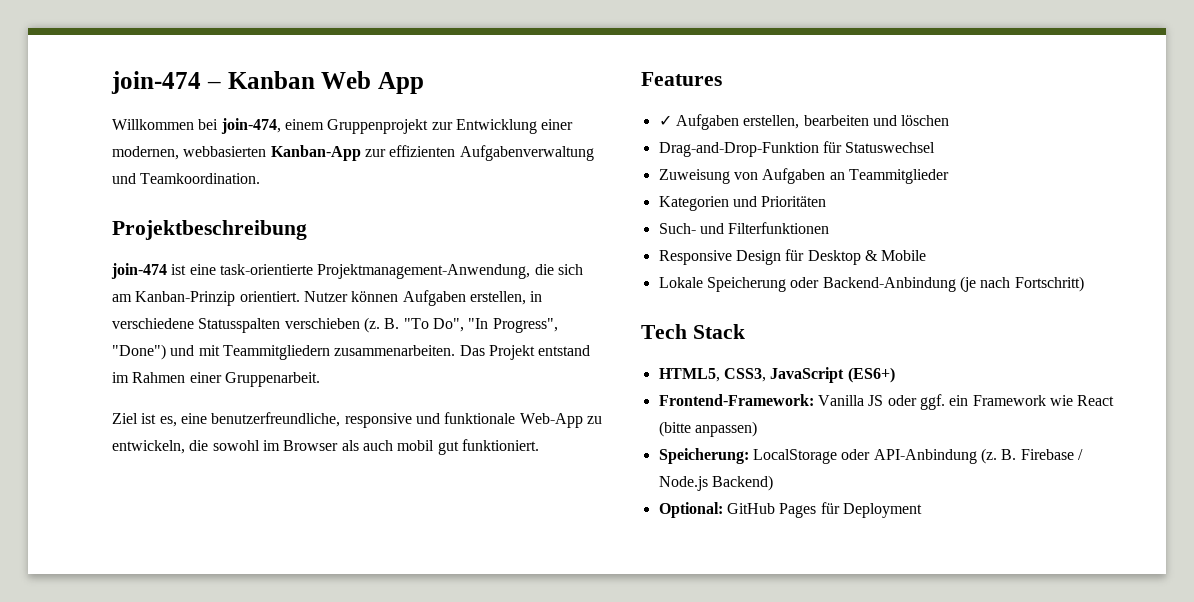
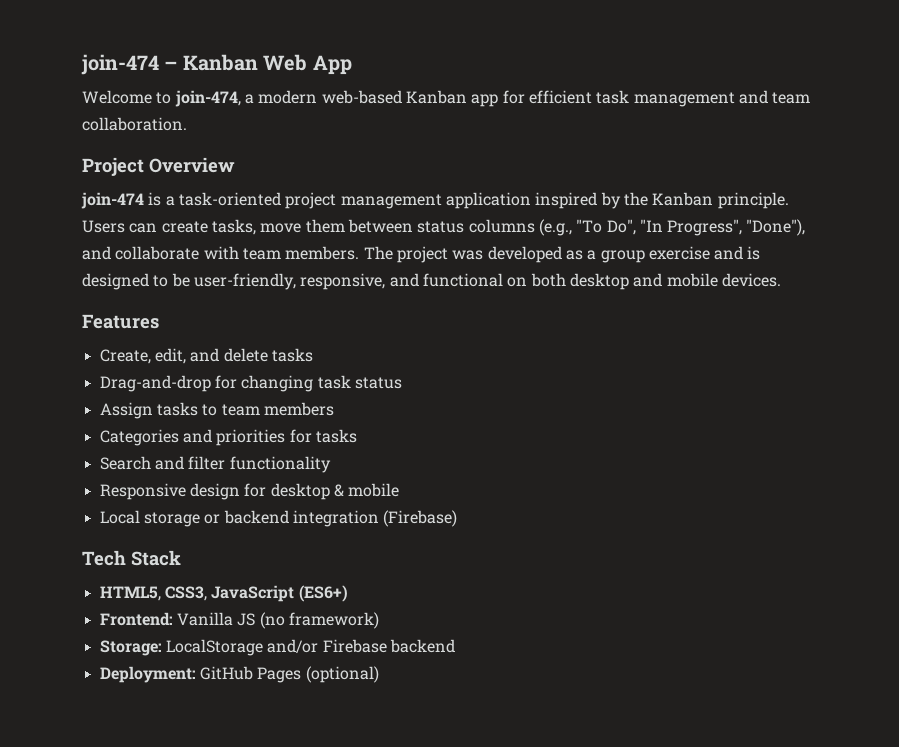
- Willkommen bei join-474, einem Gruppenprojekt zur Entwicklung einer modernen, webbasierten Kanban-App zur effizienten Aufgabenverwaltung und Teamkoordination.
- Projektbeschreibung
- join-474 ist eine task-orientierte Projektmanagement-Anwendung, die sich am Kanban-Prinzip orientiert. Nutzer können Aufgaben erstellen, in verschiedene Statusspalten verschieben (z. B. "To Do", "In Progress", "Done") und mit Teammitgliedern zusammenarbeiten. Das Projekt entstand im Rahmen einer Gruppenarbeit.
- Ziel ist es, eine benutzerfreundliche, responsive und funktionale Web-App zu entwickeln, die sowohl im Browser als auch mobil gut funktioniert.
+ Welcome to join-474, a modern web-based Kanban app for efficient task management and team collaboration.
+ Project Overview
+ join-474 is a task-oriented project management application inspired by the Kanban principle. Users can create tasks, move them between status columns (e.g., "To Do", "In Progress", "Done"), and collaborate with team members. The project was developed as a group exercise and is designed to be user-friendly, responsive, and functional on both desktop and mobile devices.
  Features
- ✓ Aufgaben erstellen, bearbeiten und löschen
- Drag-and-Drop-Funktion für Statuswechsel
- Zuweisung von Aufgaben an Teammitglieder
- Kategorien und Prioritäten
- Such- und Filterfunktionen
- Responsive Design für Desktop & Mobile
- Lokale Speicherung oder Backend-Anbindung (je nach Fortschritt)
+ Create, edit, and delete tasks
+ Drag-and-drop for changing task status
+ Assign tasks to team members
+ Categories and priorities for tasks
+ Search and filter functionality
+ Responsive design for desktop & mobile
+ Local storage or backend integration (Firebase)
- Frontend-Framework: Vanilla JS oder ggf. ein Framework wie React (bitte anpassen)
- Speicherung: LocalStorage oder API-Anbindung (z. B. Firebase / Node.js Backend)
- Optional: GitHub Pages für Deployment
+ Frontend: Vanilla JS (no framework)
+ Storage: LocalStorage and/or Firebase backend
+ Deployment: GitHub Pages (optional)

